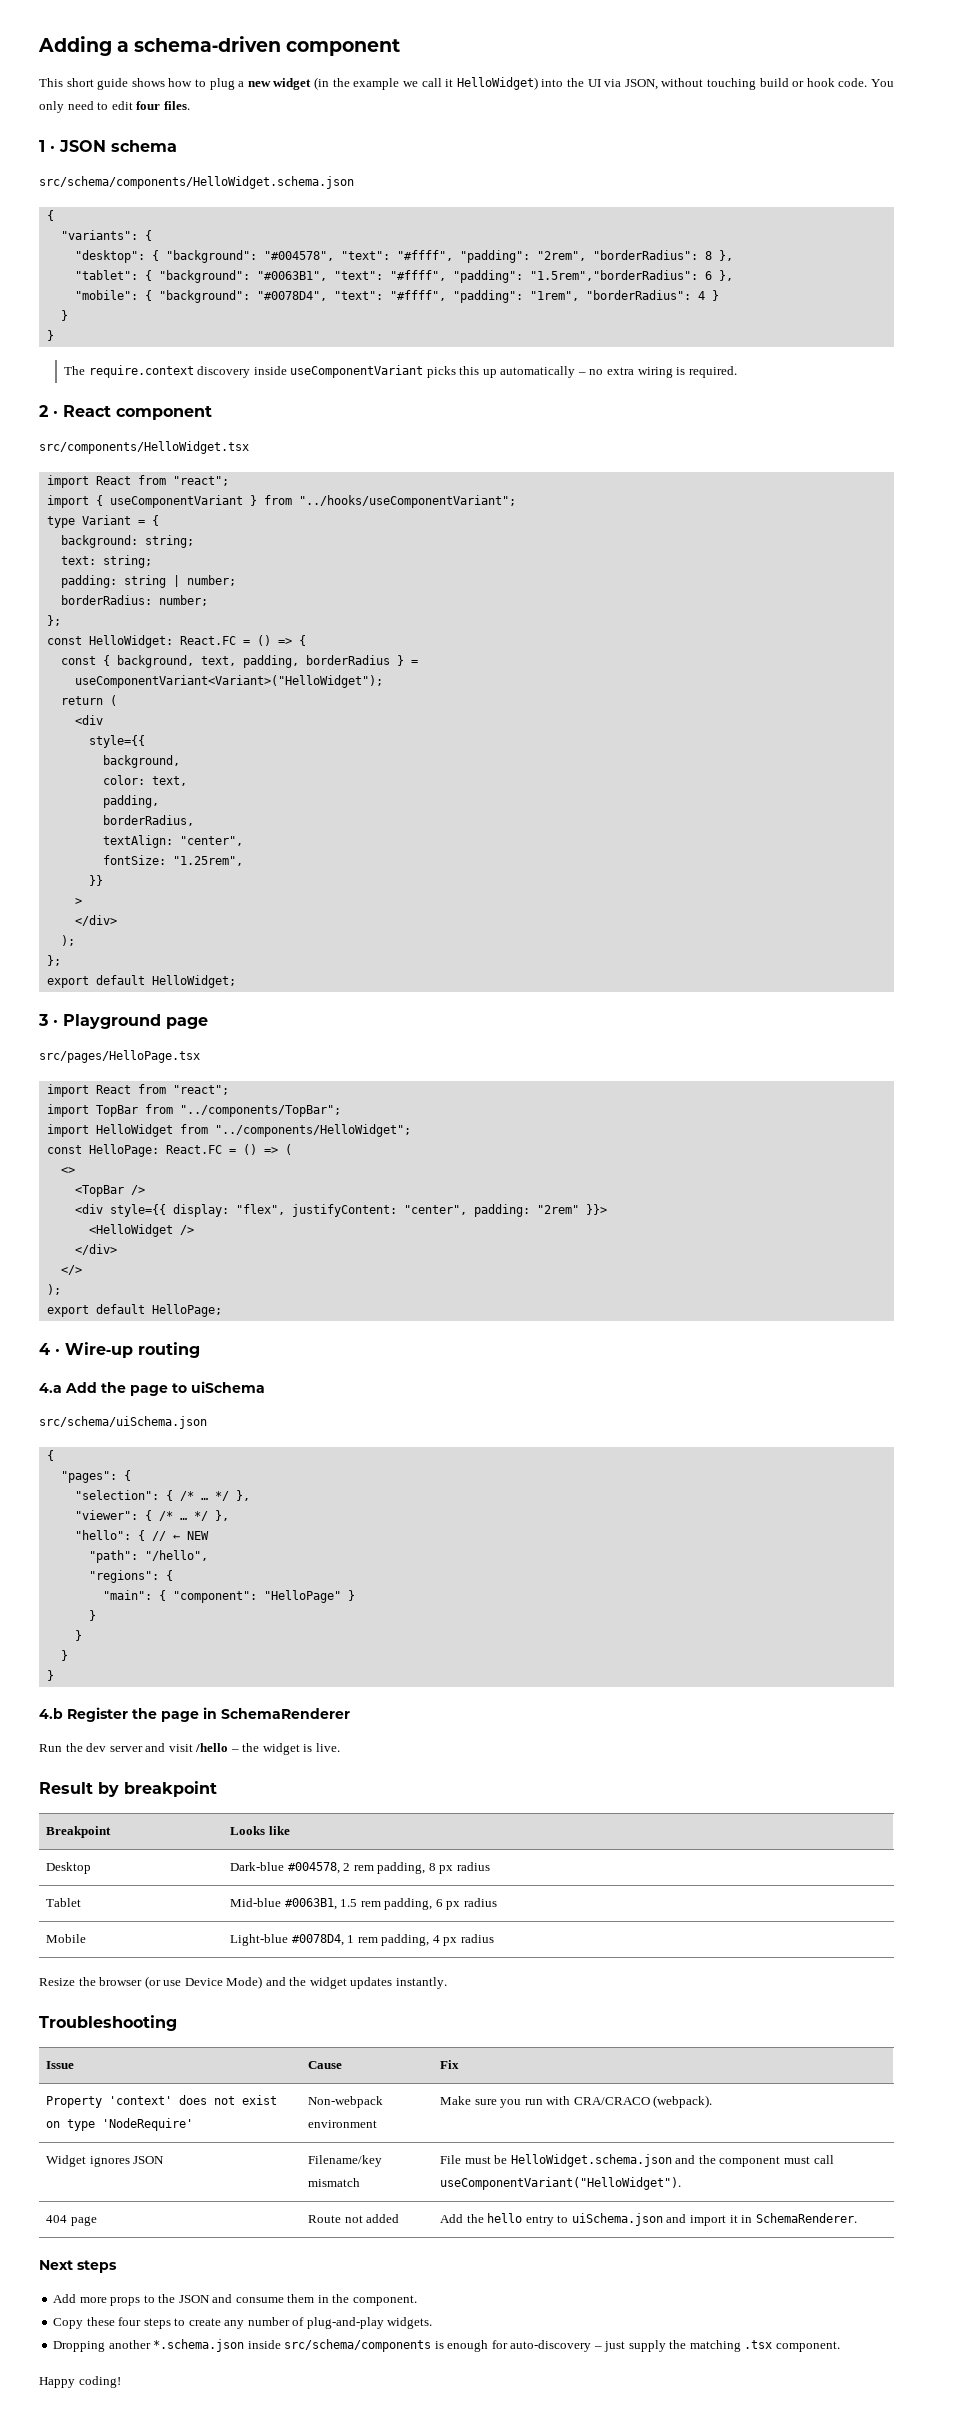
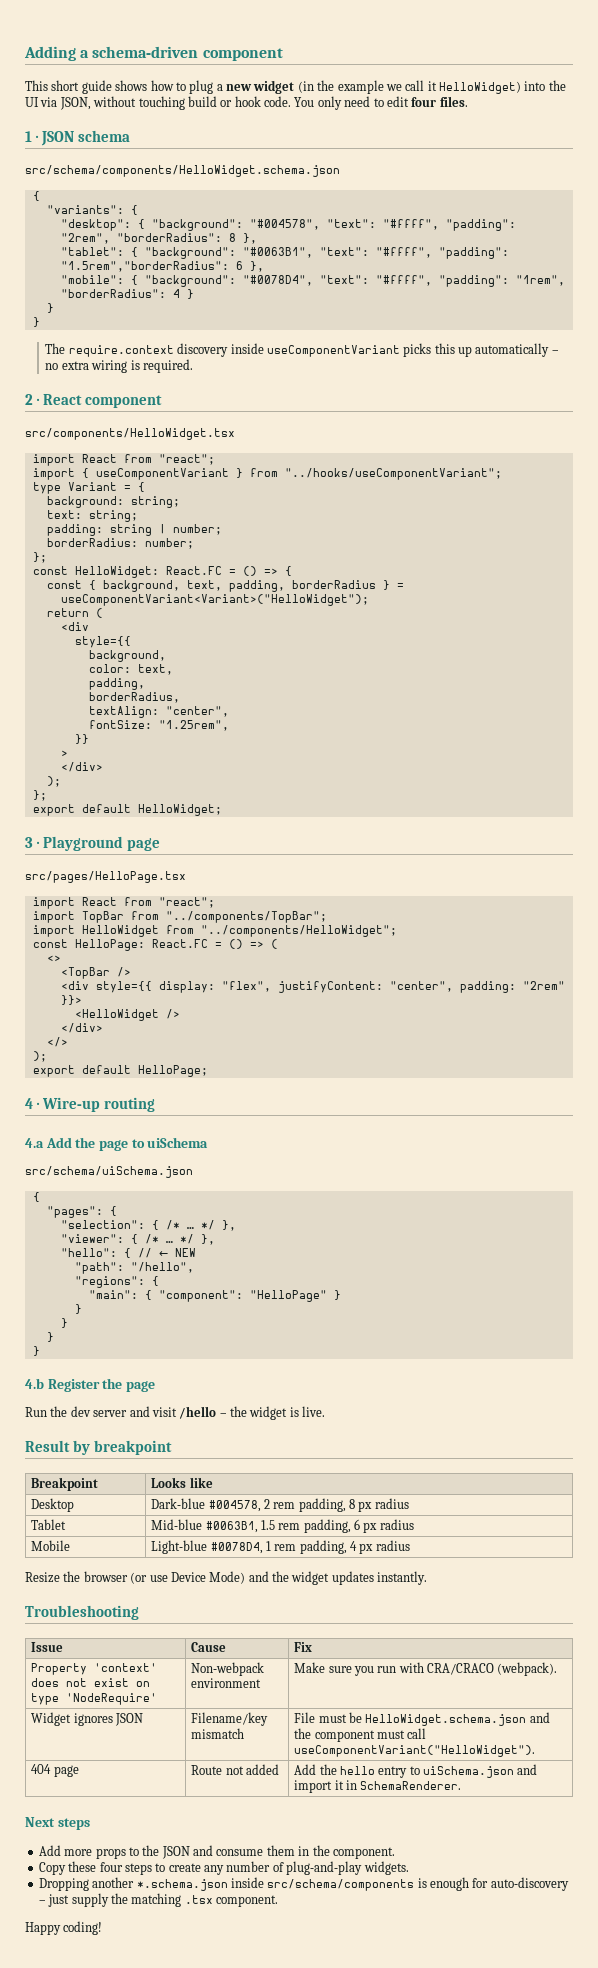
- 4.b Register the page in SchemaRenderer
+ 4.b Register the page

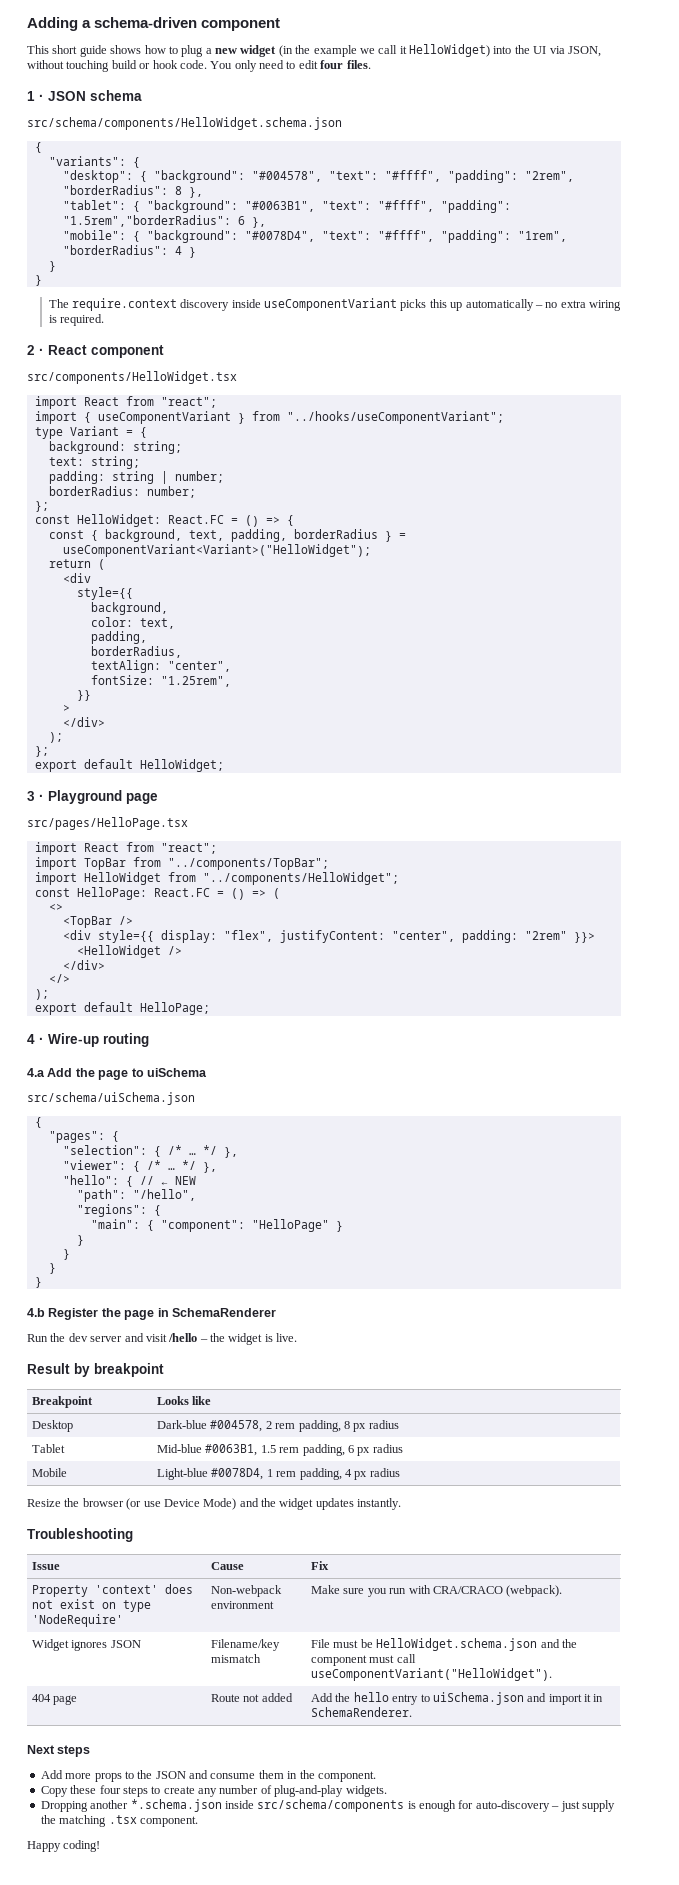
- 4.b Register the page
+ 4.b Register the page in SchemaRenderer

